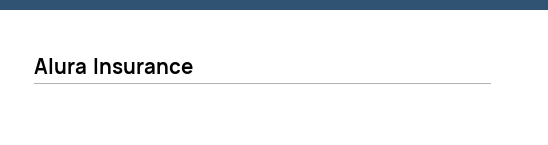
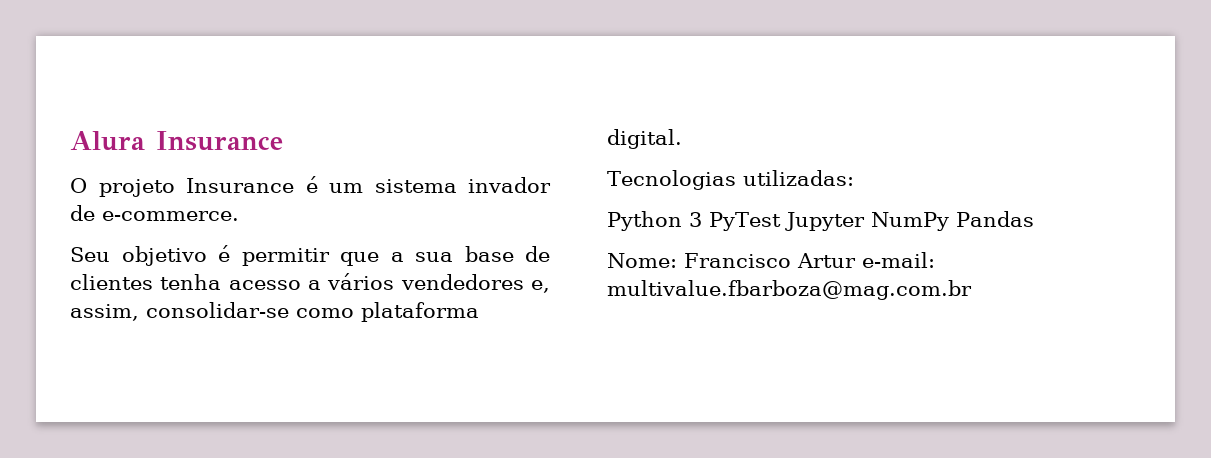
+ O projeto Insurance é um sistema invador de e-commerce.
+ Seu objetivo é permitir que a sua base de clientes tenha acesso a vários vendedores e, assim, consolidar-se como plataforma digital.
+ Tecnologias utilizadas:
+ Python 3 PyTest Jupyter NumPy Pandas
+ Nome: Francisco Artur e-mail: multivalue.fbarboza@mag.com.br

